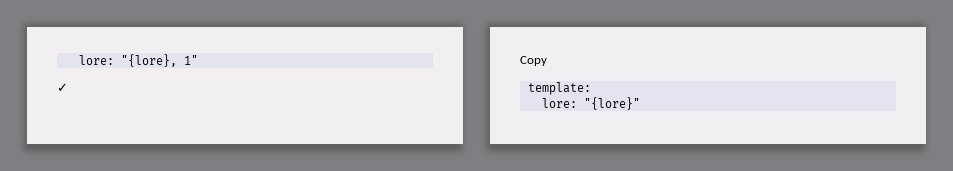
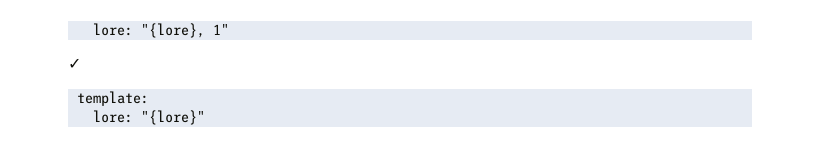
- Copy

